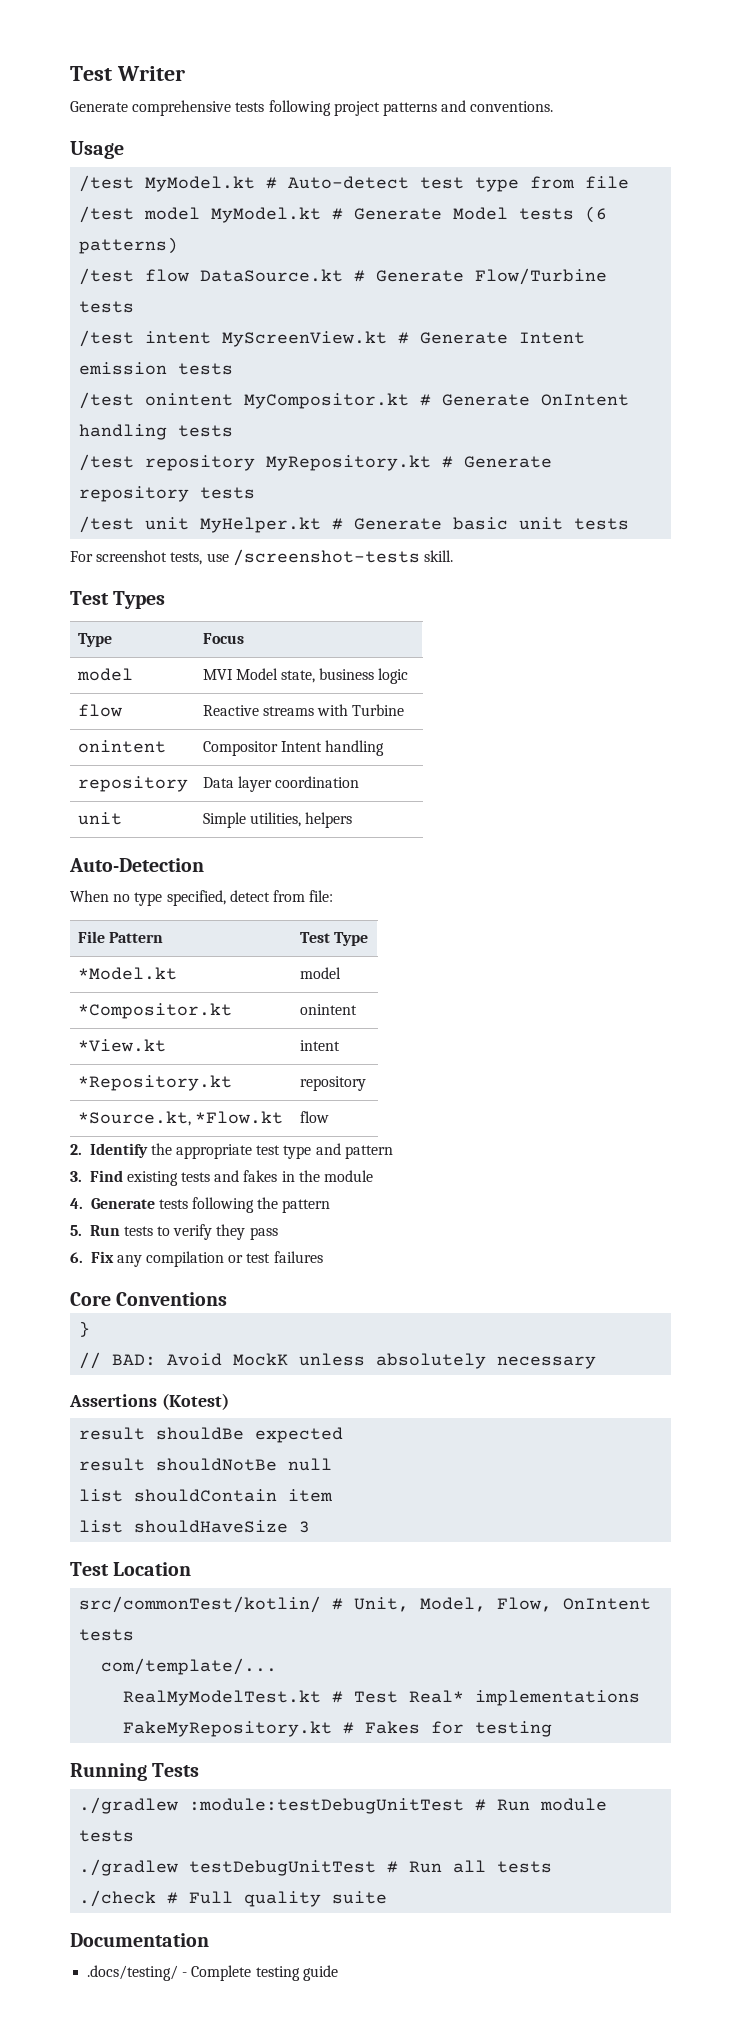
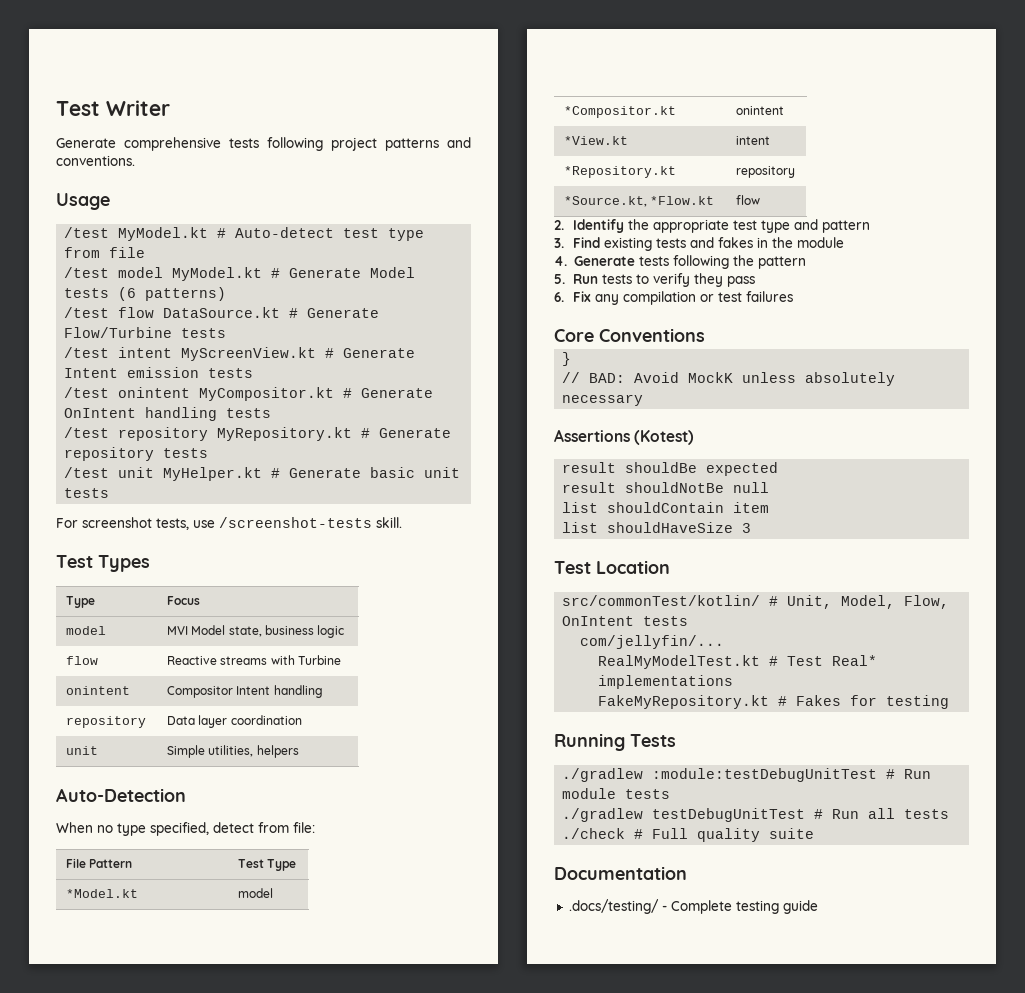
- com/template/...
+ com/jellyfin/...

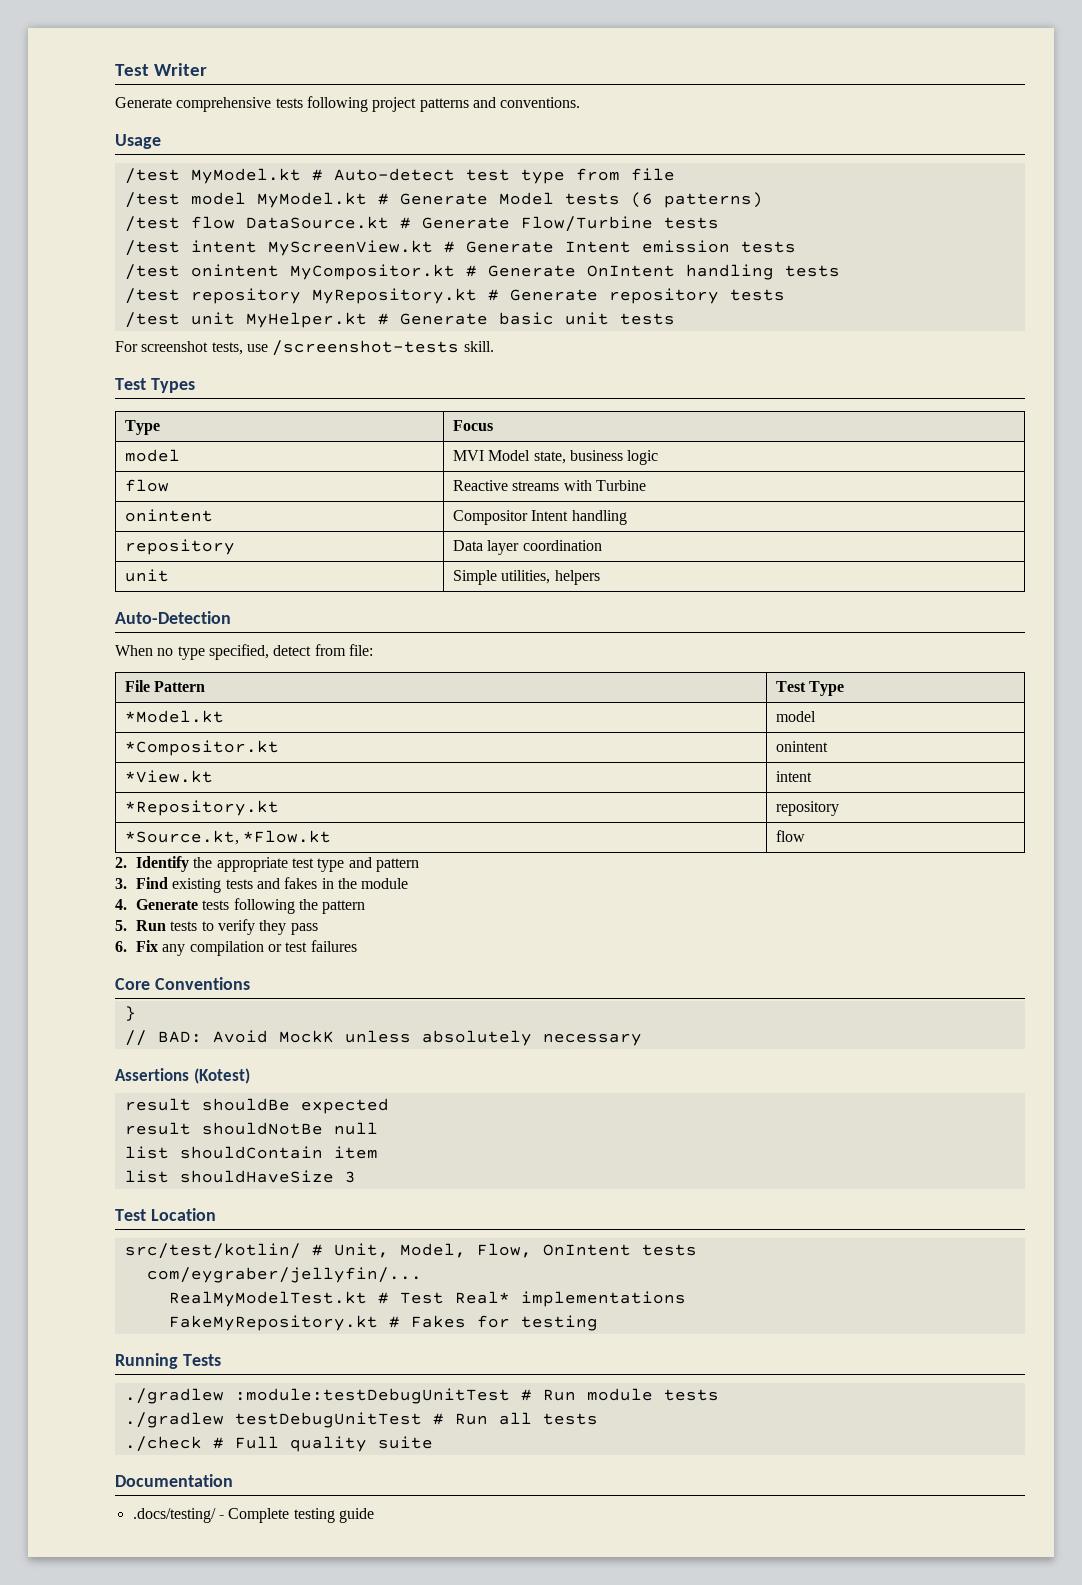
- src/commonTest/kotlin/ # Unit, Model, Flow, OnIntent tests
+ src/test/kotlin/ # Unit, Model, Flow, OnIntent tests
- com/jellyfin/...
+ com/eygraber/jellyfin/...

